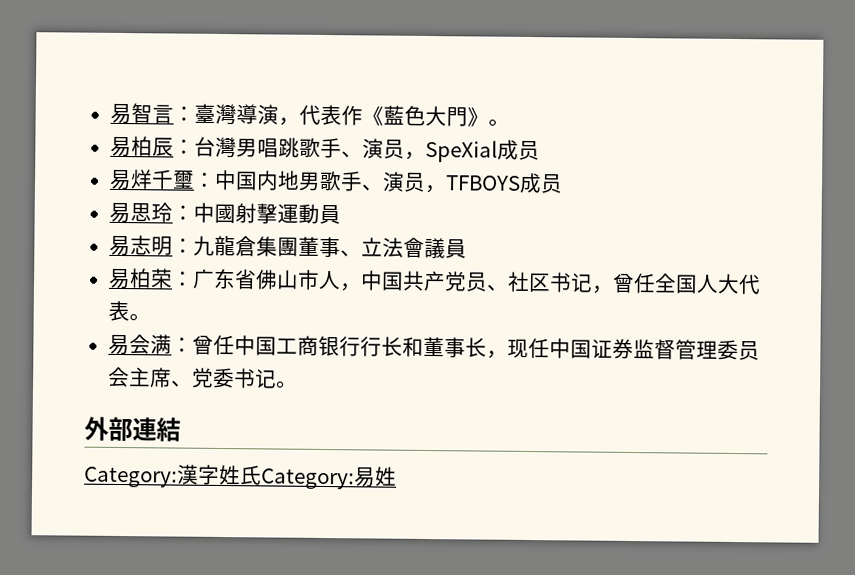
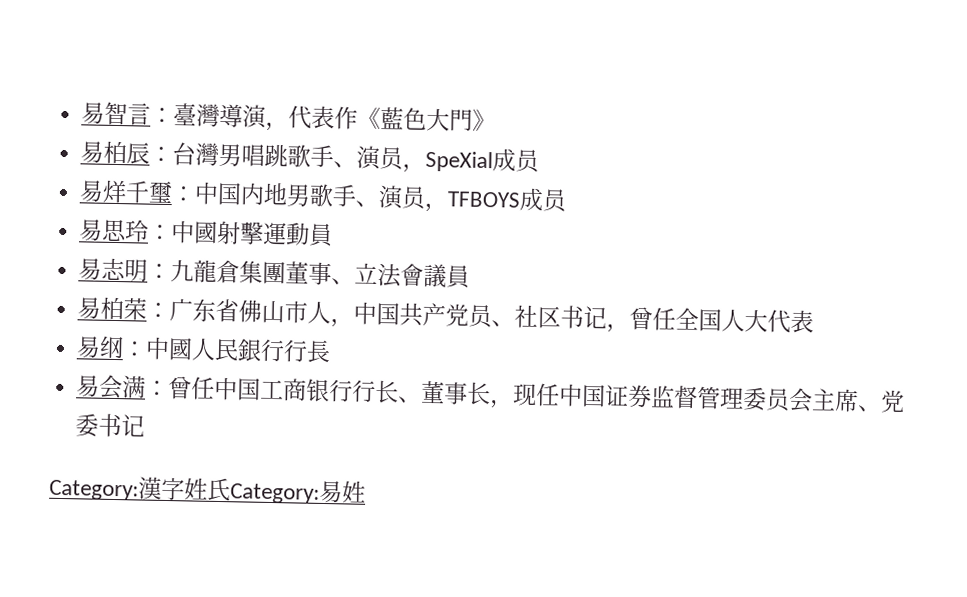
- 易智言：臺灣導演，代表作《藍色大門》。
+ 易智言：臺灣導演，代表作《藍色大門》
- 易柏荣：广东省佛山市人，中国共产党员、社区书记，曾任全国人大代表。
+ 易柏荣：广东省佛山市人，中国共产党员、社区书记，曾任全国人大代表
+ 易纲：中國人民銀行行長
- 易会满：曾任中国工商银行行长和董事长，现任中国证券监督管理委员会主席、党委书记。
- 外部連結
+ 易会满：曾任中国工商银行行长、董事长，现任中国证券监督管理委员会主席、党委书记

